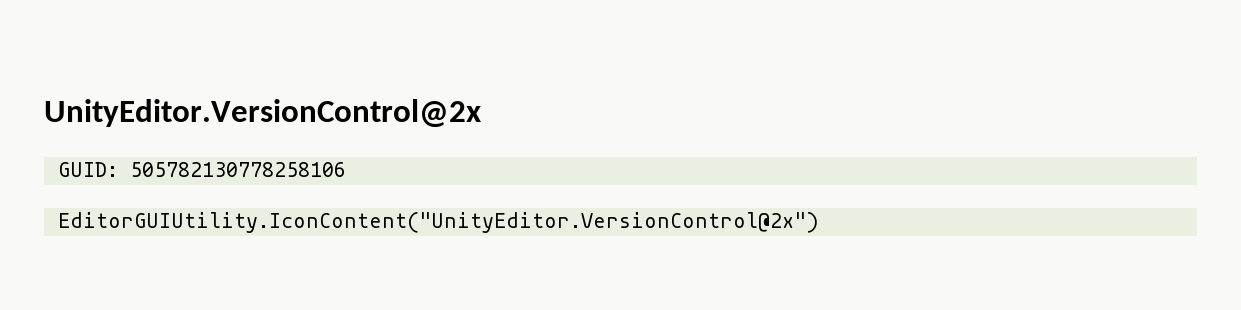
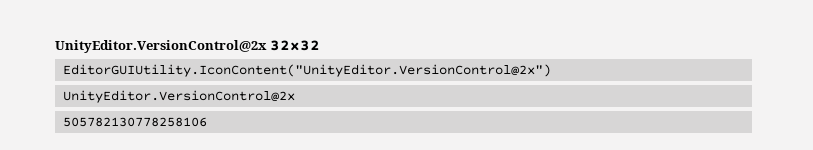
+ UnityEditor.VersionControl@2x 32x32
+ EditorGUIUtility.IconContent("UnityEditor.VersionControl@2x")
  UnityEditor.VersionControl@2x
- GUID: 505782130778258106
+ 505782130778258106
- EditorGUIUtility.IconContent("UnityEditor.VersionControl@2x")

